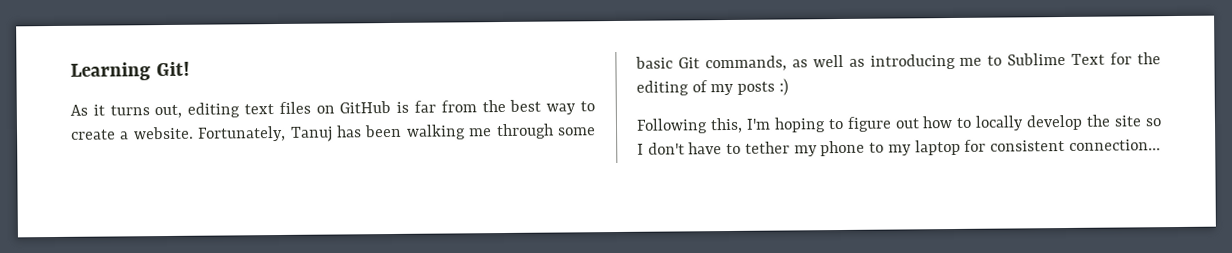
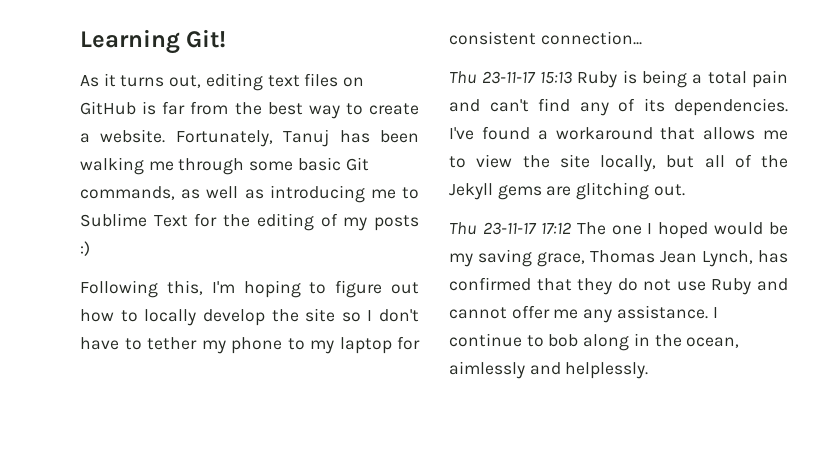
+ Thu 23-11-17 15:13 Ruby is being a total pain and can't find any of its dependencies. I've found a workaround that allows me to view the site locally, but all of the Jekyll gems are glitching out.
+ Thu 23-11-17 17:12 The one I hoped would be my saving grace, Thomas Jean Lynch, has confirmed that they do not use Ruby and cannot offer me any assistance. I continue to bob along in the ocean, aimlessly and helplessly.

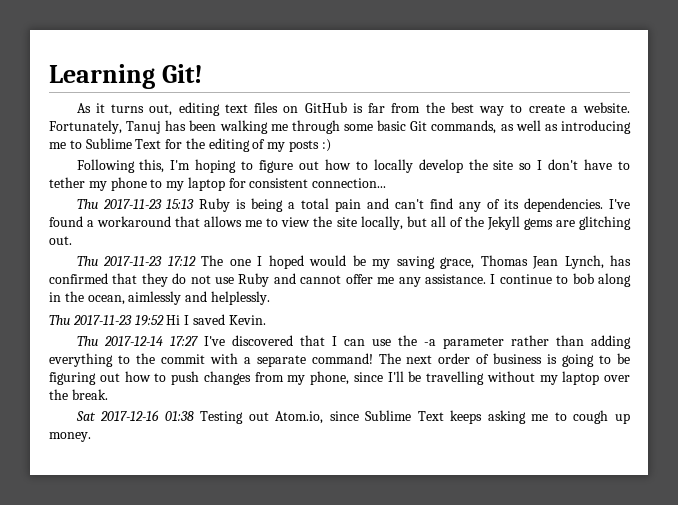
- Thu 23-11-17 15:13 Ruby is being a total pain and can't find any of its dependencies.
+ Thu 2017-11-23 15:13 Ruby is being a total pain and can't find any of its dependencies.
- Thu 23-11-17 17:12 The one I hoped would be my saving grace, Thomas Jean Lynch, has confirmed that they do not use Ruby and cannot offer me any assistance.
+ Thu 2017-11-23 17:12 The one I hoped would be my saving grace, Thomas Jean Lynch, has confirmed that they do not use Ruby and cannot offer me any assistance.
+ Thu 2017-11-23 19:52 Hi I saved Kevin.
+ Thu 2017-12-14 17:27 I've discovered that I can use the -a parameter rather than adding everything to the commit with a separate command! The next order of business is going to be figuring out how to push changes from my phone, since I'll be travelling without my laptop over the break.
+ Sat 2017-12-16 01:38 Testing out Atom.io, since Sublime Text keeps asking me to cough up money.

